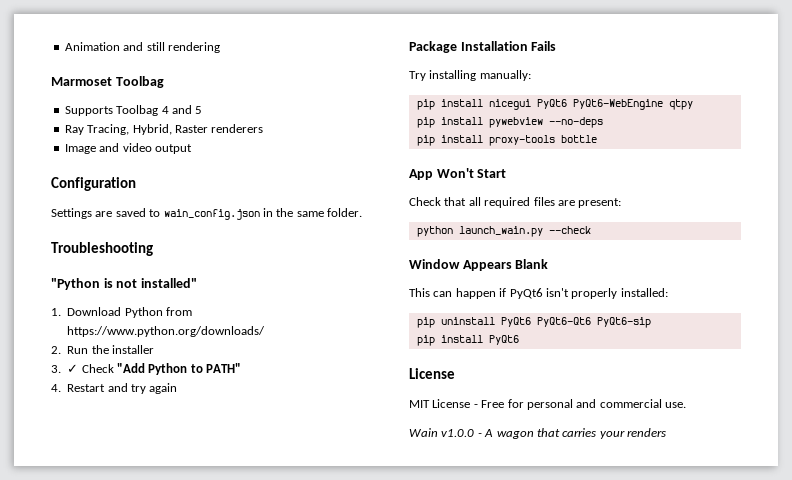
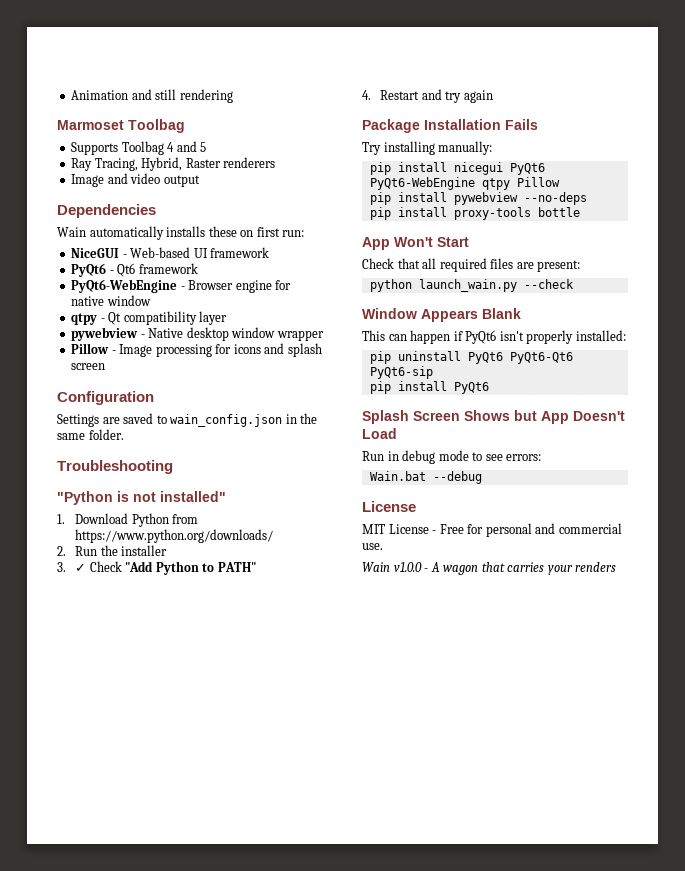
+ Dependencies
+ Wain automatically installs these on first run:
+ NiceGUI - Web-based UI framework
+ PyQt6 - Qt6 framework
+ PyQt6-WebEngine - Browser engine for native window
+ qtpy - Qt compatibility layer
+ pywebview - Native desktop window wrapper
+ Pillow - Image processing for icons and splash screen
- pip install nicegui PyQt6 PyQt6-WebEngine qtpy
+ pip install nicegui PyQt6 PyQt6-WebEngine qtpy Pillow
+ Splash Screen Shows but App Doesn't Load
+ Run in debug mode to see errors:
+ Wain.bat --debug

